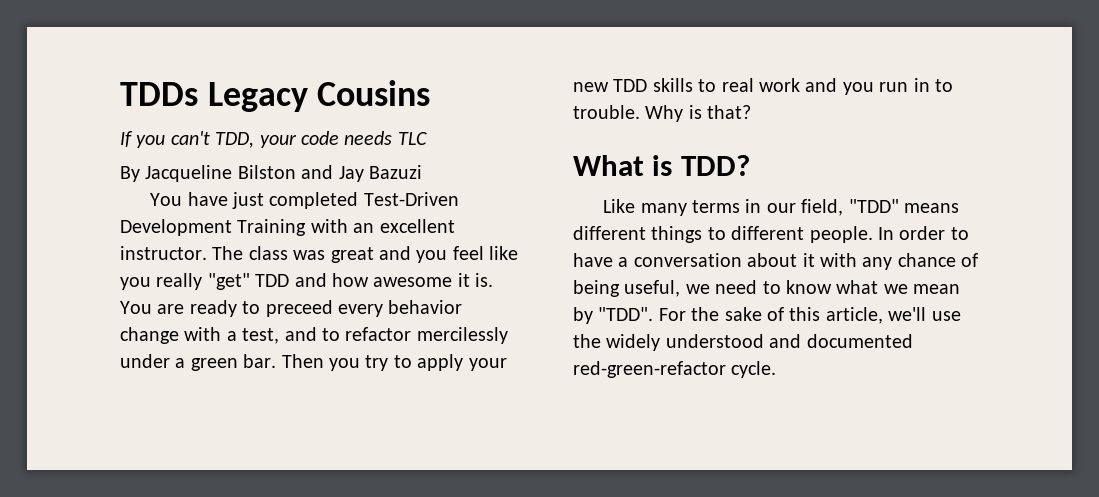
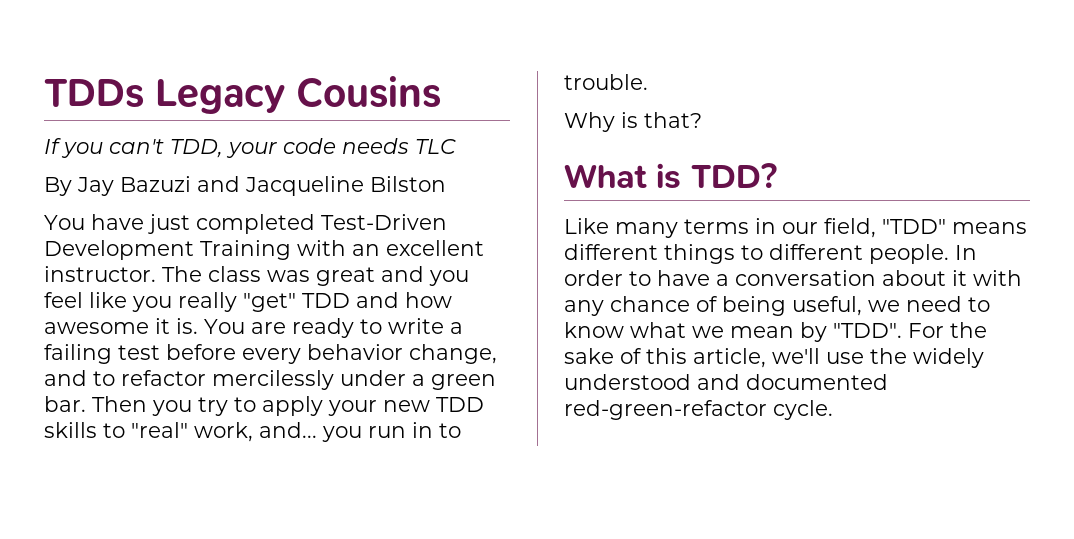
- By Jacqueline Bilston and Jay Bazuzi
+ By Jay Bazuzi and Jacqueline Bilston
- You are ready to preceed every behavior change with a test, and to refactor mercilessly under a green bar.
+ You are ready to write a failing test before every behavior change, and to refactor mercilessly under a green bar.
- Then you try to apply your new TDD skills to real work and you run in to trouble. Why is that?
+ Then you try to apply your new TDD skills to "real" work, and... you run in to trouble.
+ Why is that?

